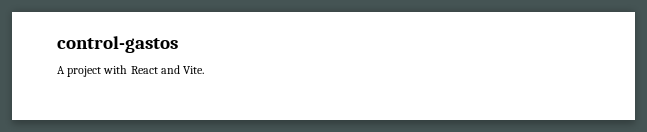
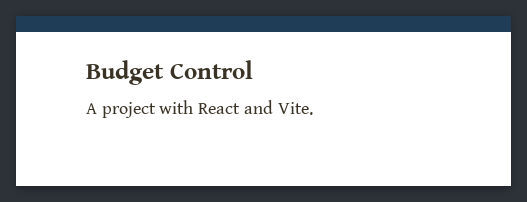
- control-gastos
+ Budget Control

